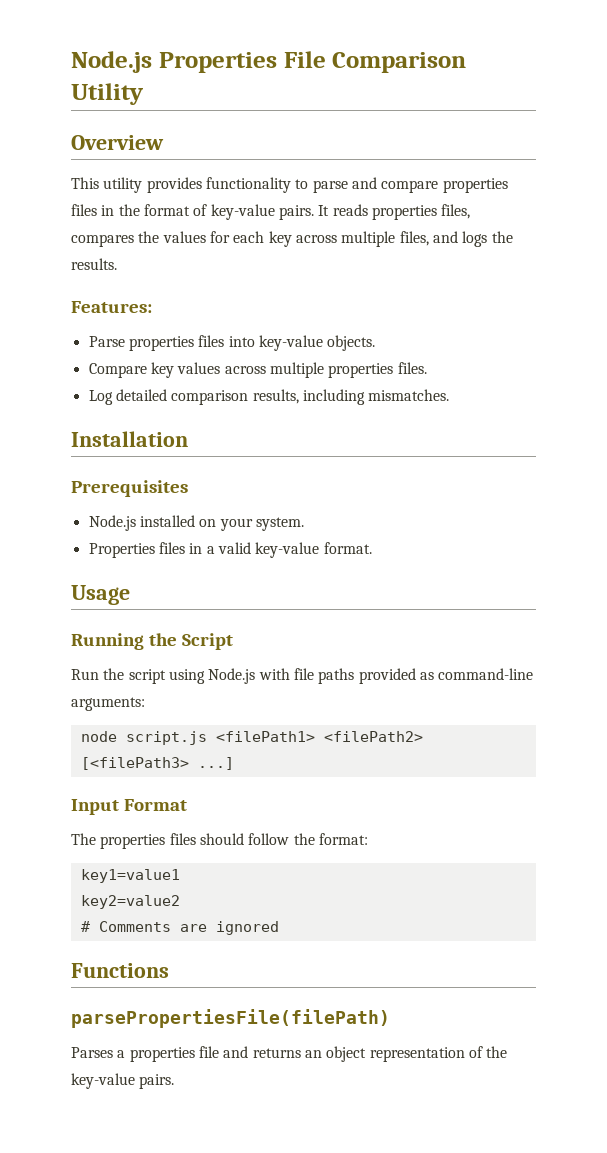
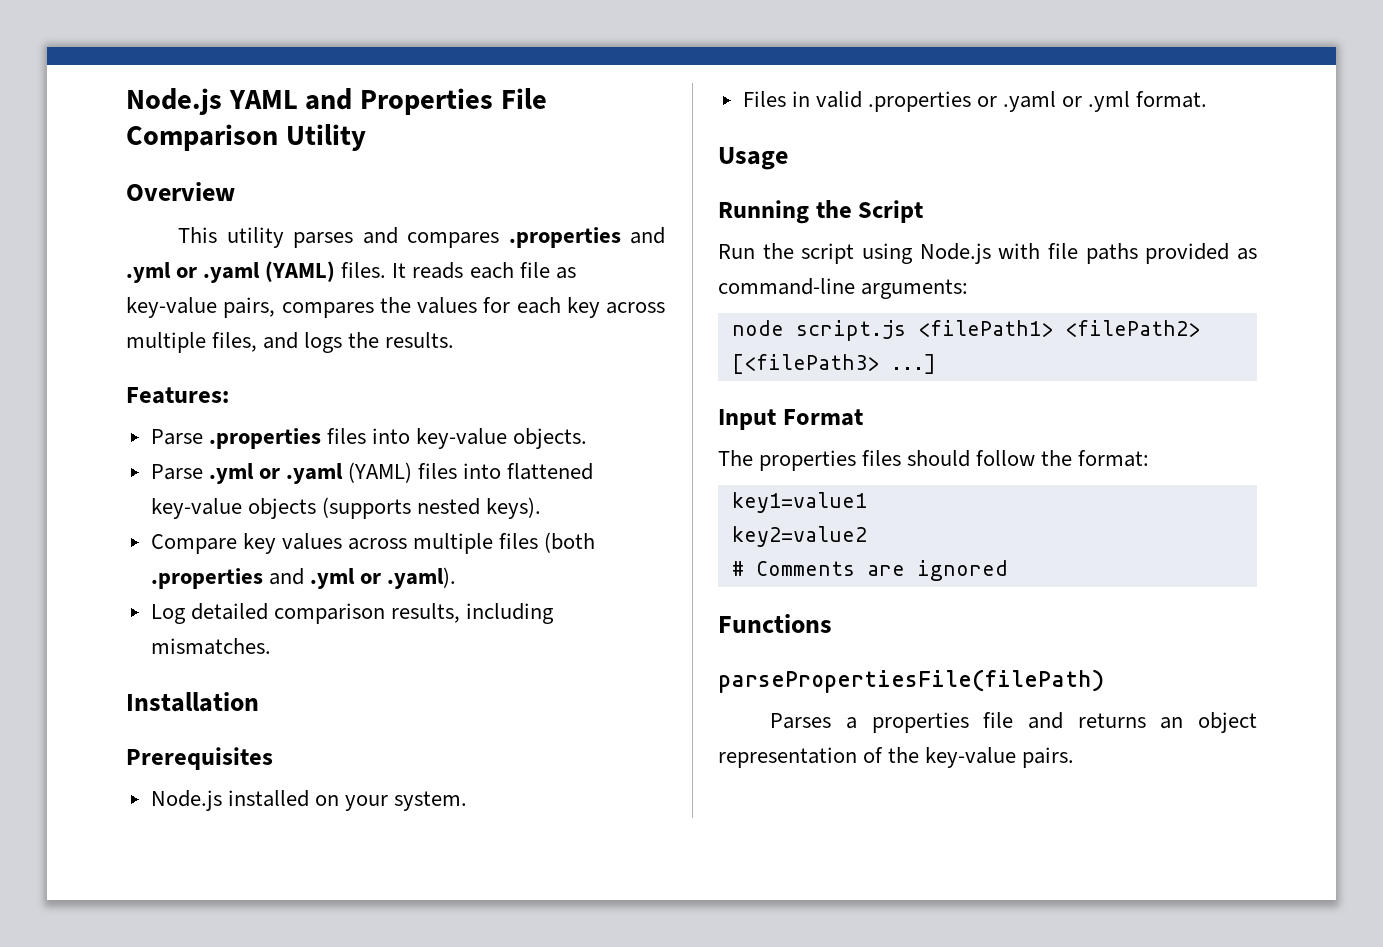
- Node.js Properties File Comparison Utility
+ Node.js YAML and Properties File Comparison Utility
- This utility provides functionality to parse and compare properties files in the format of key-value pairs. It reads properties files, compares the values for each key across multiple files, and logs the results.
+ This utility parses and compares .properties and .yml or .yaml (YAML) files. It reads each file as key-value pairs, compares the values for each key across multiple files, and logs the results.
- Parse properties files into key-value objects.
+ Parse .properties files into key-value objects.
+ Parse .yml or .yaml (YAML) files into flattened key-value objects (supports nested keys).
- Compare key values across multiple properties files.
+ Compare key values across multiple files (both .properties and .yml or .yaml).
- Properties files in a valid key-value format.
+ Files in valid .properties or .yaml or .yml format.

